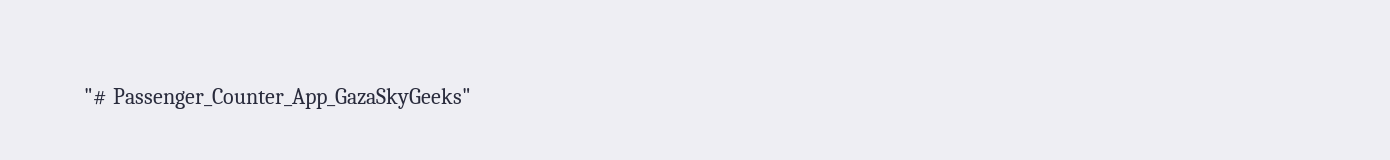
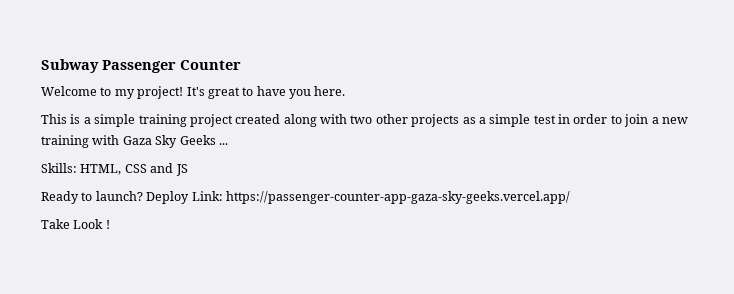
- "# Passenger_Counter_App_GazaSkyGeeks"
+ Subway Passenger Counter
+ Welcome to my project! It's great to have you here.
+ This is a simple training project created along with two other projects as a simple test in order to join a new training with Gaza Sky Geeks ...
+ Skills: HTML, CSS and JS
+ Ready to launch? Deploy Link: https://passenger-counter-app-gaza-sky-geeks.vercel.app/
+ Take Look !

